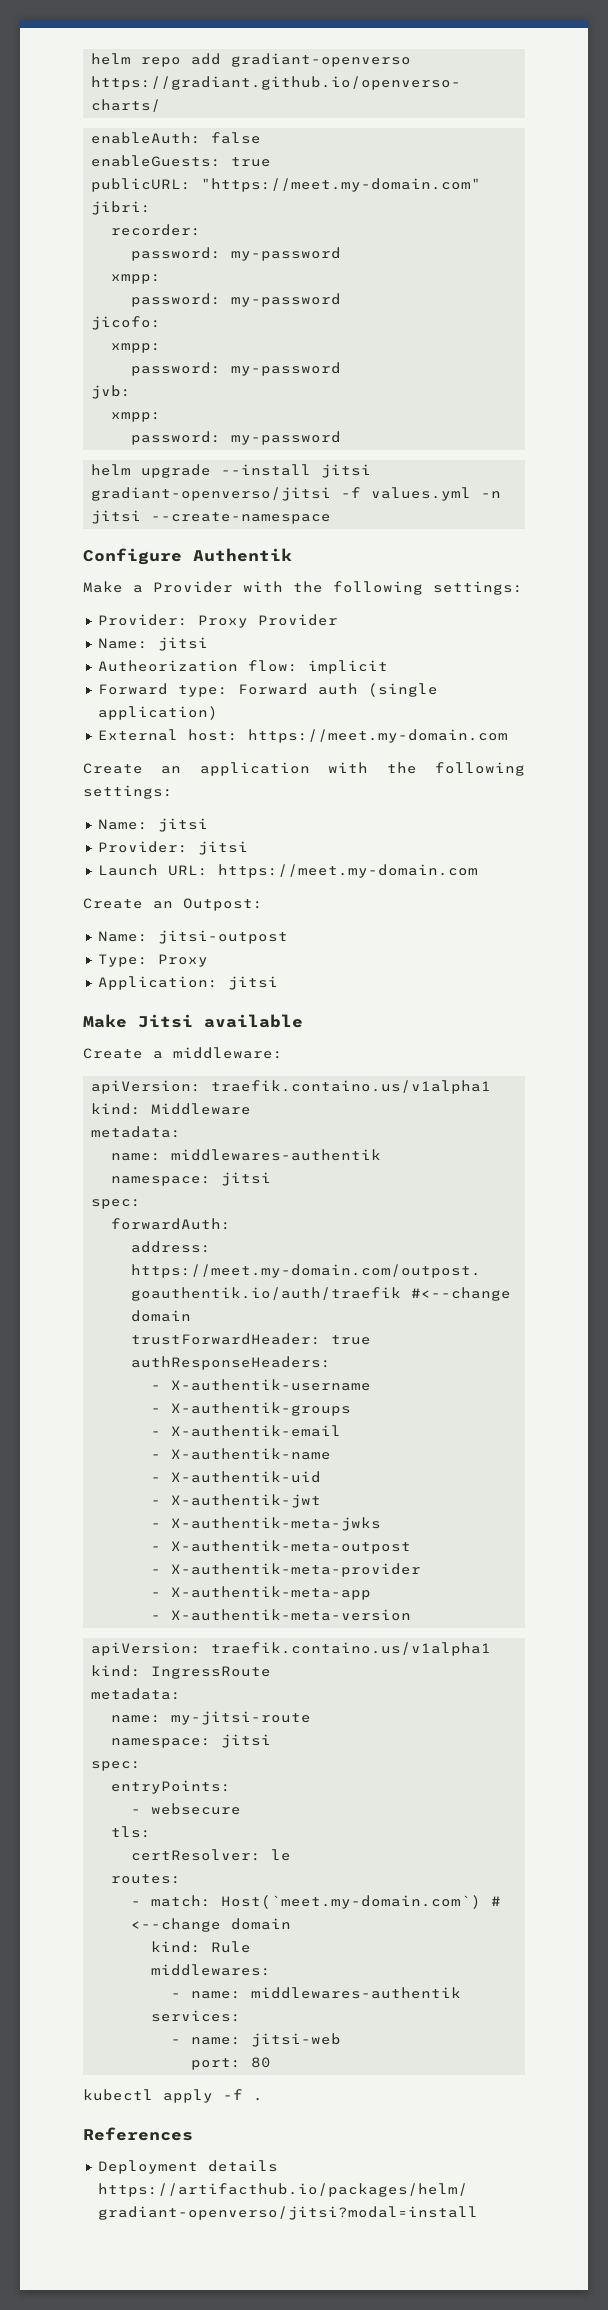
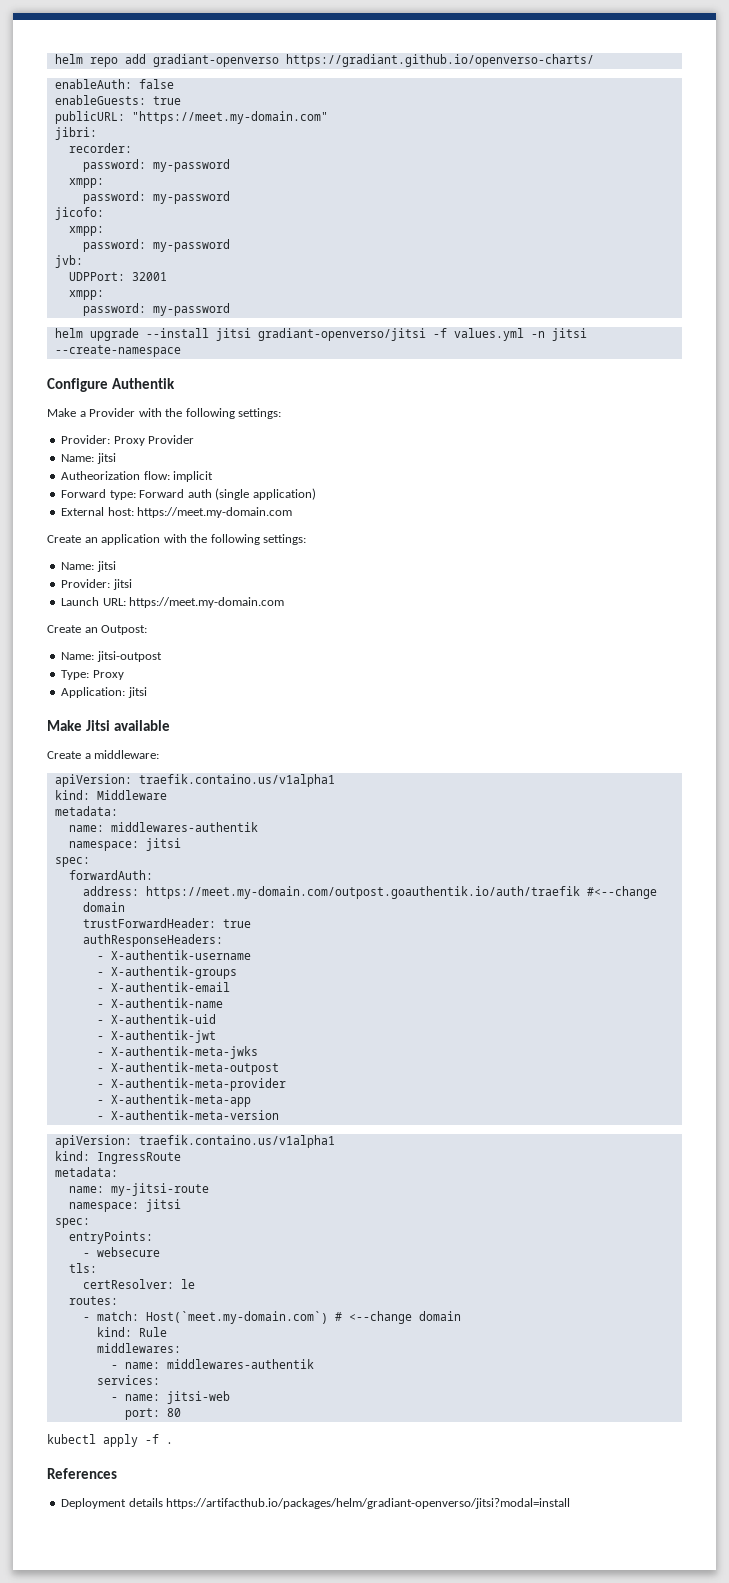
+ UDPPort: 32001

